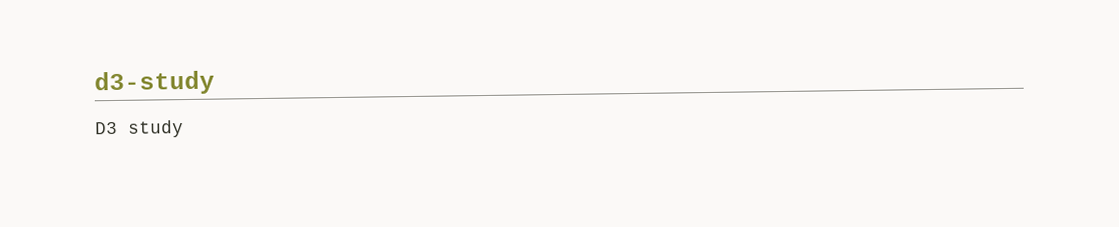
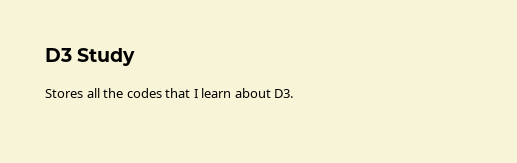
- d3-study
- D3 study
+ D3 Study
+ Stores all the codes that I learn about D3.

